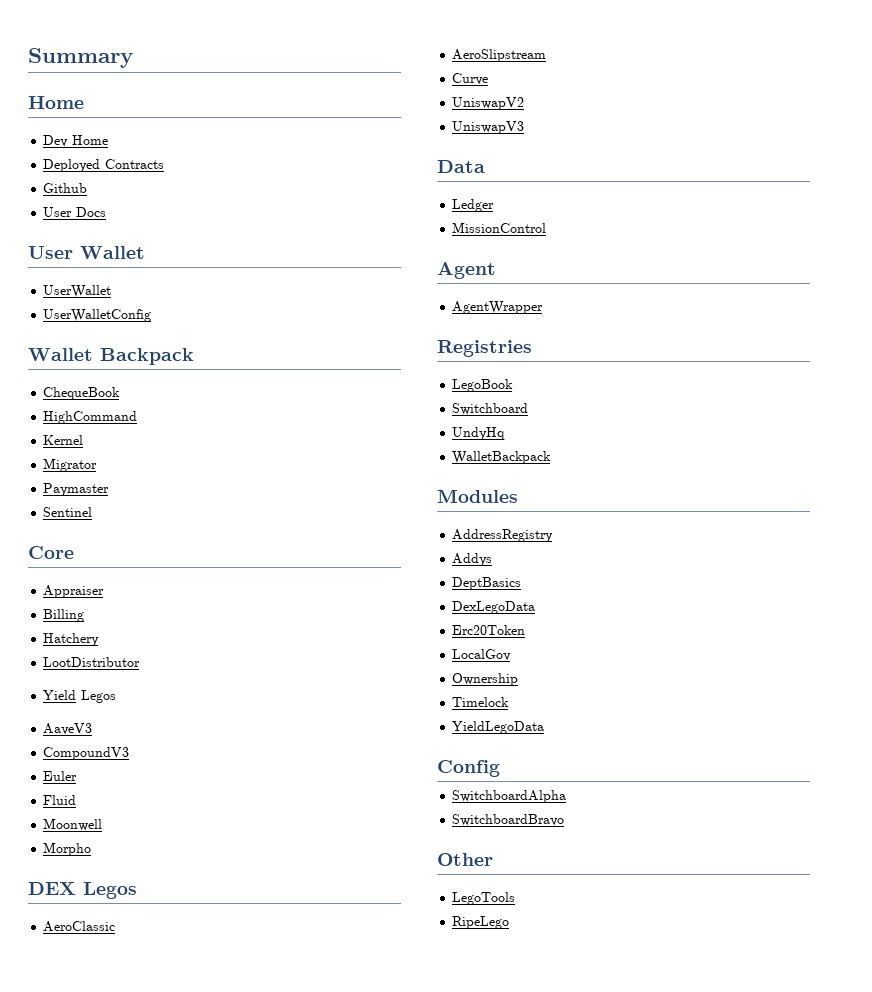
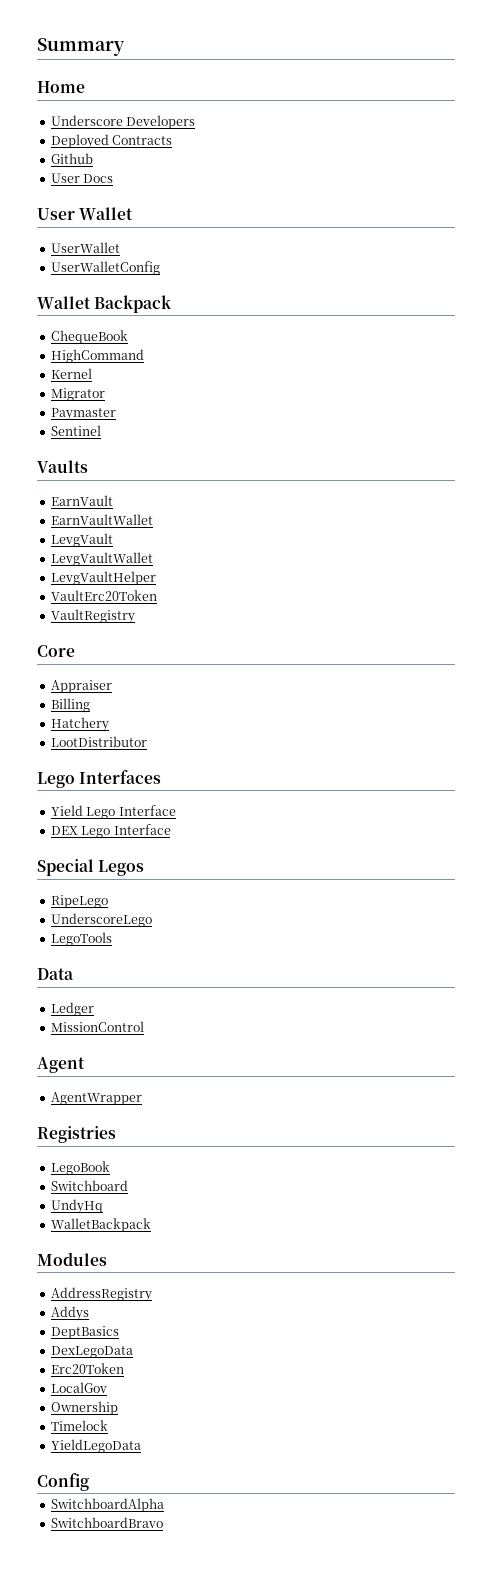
- Dev Home
+ Underscore Developers
+ Vaults
+ EarnVault
+ EarnVaultWallet
+ LevgVault
+ LevgVaultWallet
+ LevgVaultHelper
+ VaultErc20Token
+ VaultRegistry
+ Lego Interfaces
- Yield Legos
- AaveV3
- CompoundV3
- Euler
- Fluid
- Moonwell
- Morpho
- DEX Legos
- AeroClassic
- AeroSlipstream
- Curve
- UniswapV2
- UniswapV3
+ Yield Lego Interface
+ DEX Lego Interface
+ Special Legos
+ RipeLego
+ UnderscoreLego
+ LegoTools
- Other
- LegoTools
- RipeLego

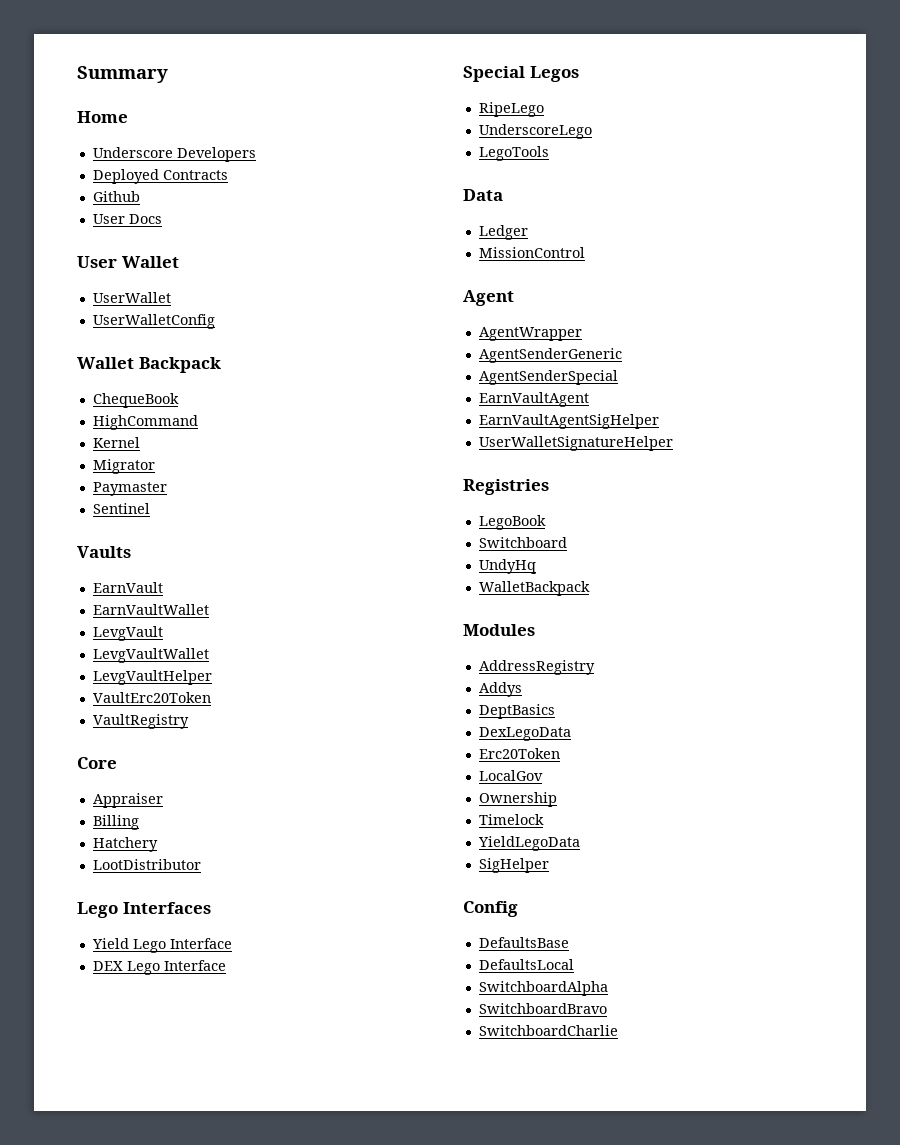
+ AgentSenderGeneric
+ AgentSenderSpecial
+ EarnVaultAgent
+ EarnVaultAgentSigHelper
+ UserWalletSignatureHelper
+ SigHelper
+ DefaultsBase
+ DefaultsLocal
+ SwitchboardCharlie

